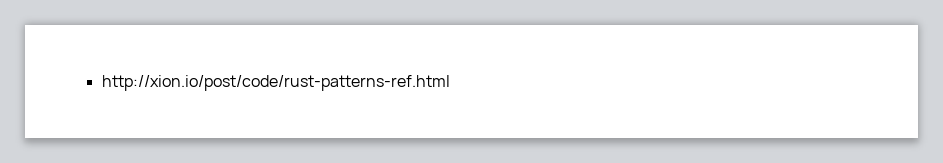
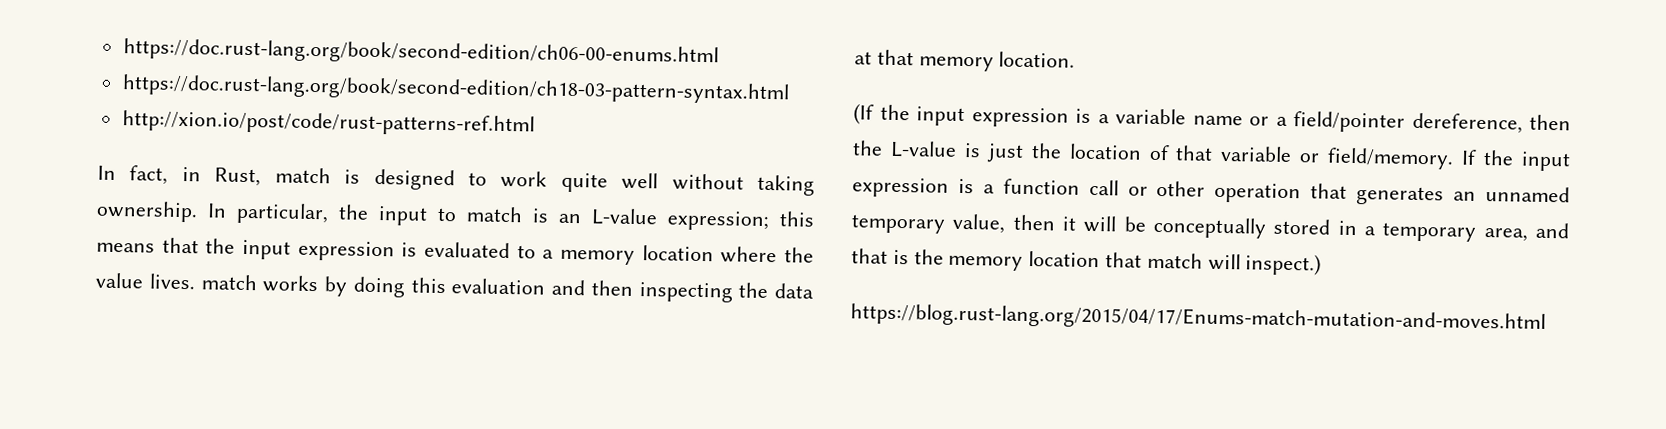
+ https://doc.rust-lang.org/book/second-edition/ch06-00-enums.html
+ https://doc.rust-lang.org/book/second-edition/ch18-03-pattern-syntax.html
+ In fact, in Rust, match is designed to work quite well without taking ownership. In particular, the input to match is an L-value expression; this means that the input expression is evaluated to a memory location where the value lives. match works by doing this evaluation and then inspecting the data at that memory location.
+ (If the input expression is a variable name or a field/pointer dereference, then the L-value is just the location of that variable or field/memory. If the input expression is a function call or other operation that generates an unnamed temporary value, then it will be conceptually stored in a temporary area, and that is the memory location that match will inspect.)
+ https://blog.rust-lang.org/2015/04/17/Enums-match-mutation-and-moves.html

